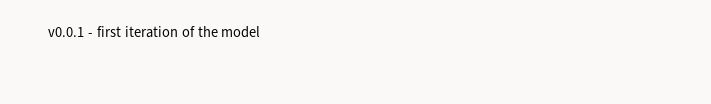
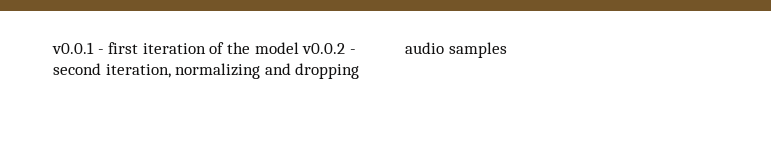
- v0.0.1 - first iteration of the model
+ v0.0.1 - first iteration of the model v0.0.2 - second iteration, normalizing and dropping audio samples

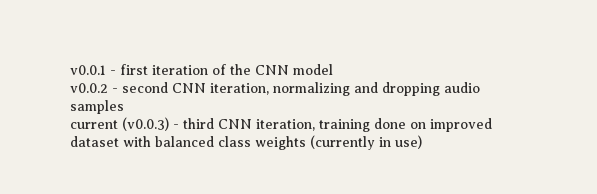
- v0.0.1 - first iteration of the model v0.0.2 - second iteration, normalizing and dropping audio samples
+ v0.0.1 - first iteration of the CNN model
+ v0.0.2 - second CNN iteration, normalizing and dropping audio samples
+ current (v0.0.3) - third CNN iteration, training done on improved dataset with balanced class weights (currently in use)

